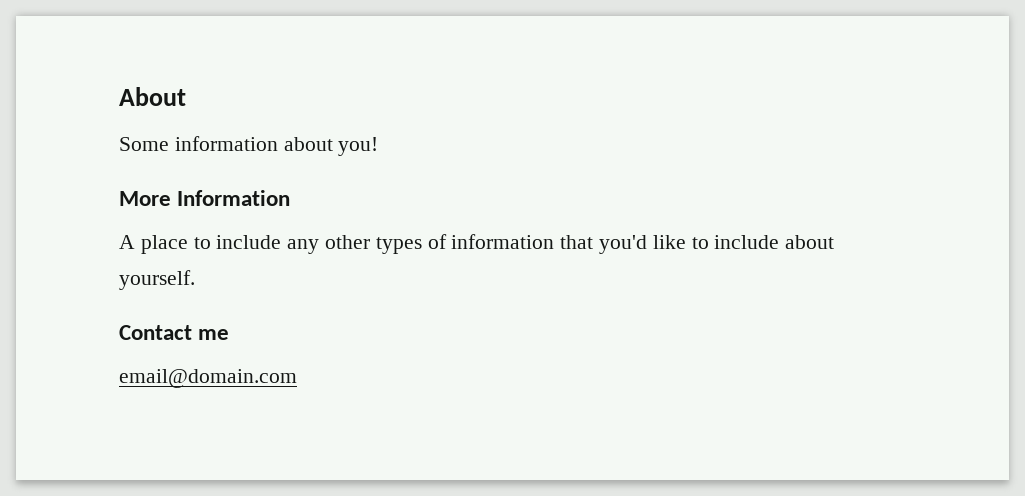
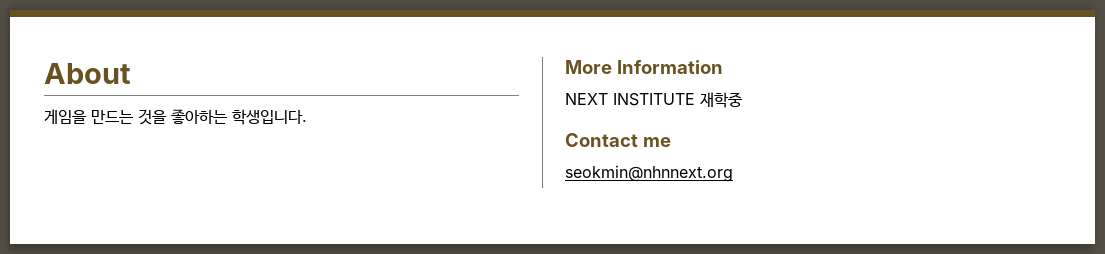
- Some information about you!
+ 게임을 만드는 것을 좋아하는 학생입니다.
  More Information
- A place to include any other types of information that you'd like to include about yourself.
+ NEXT INSTITUTE 재학중
- email@domain.com
+ seokmin@nhnnext.org

